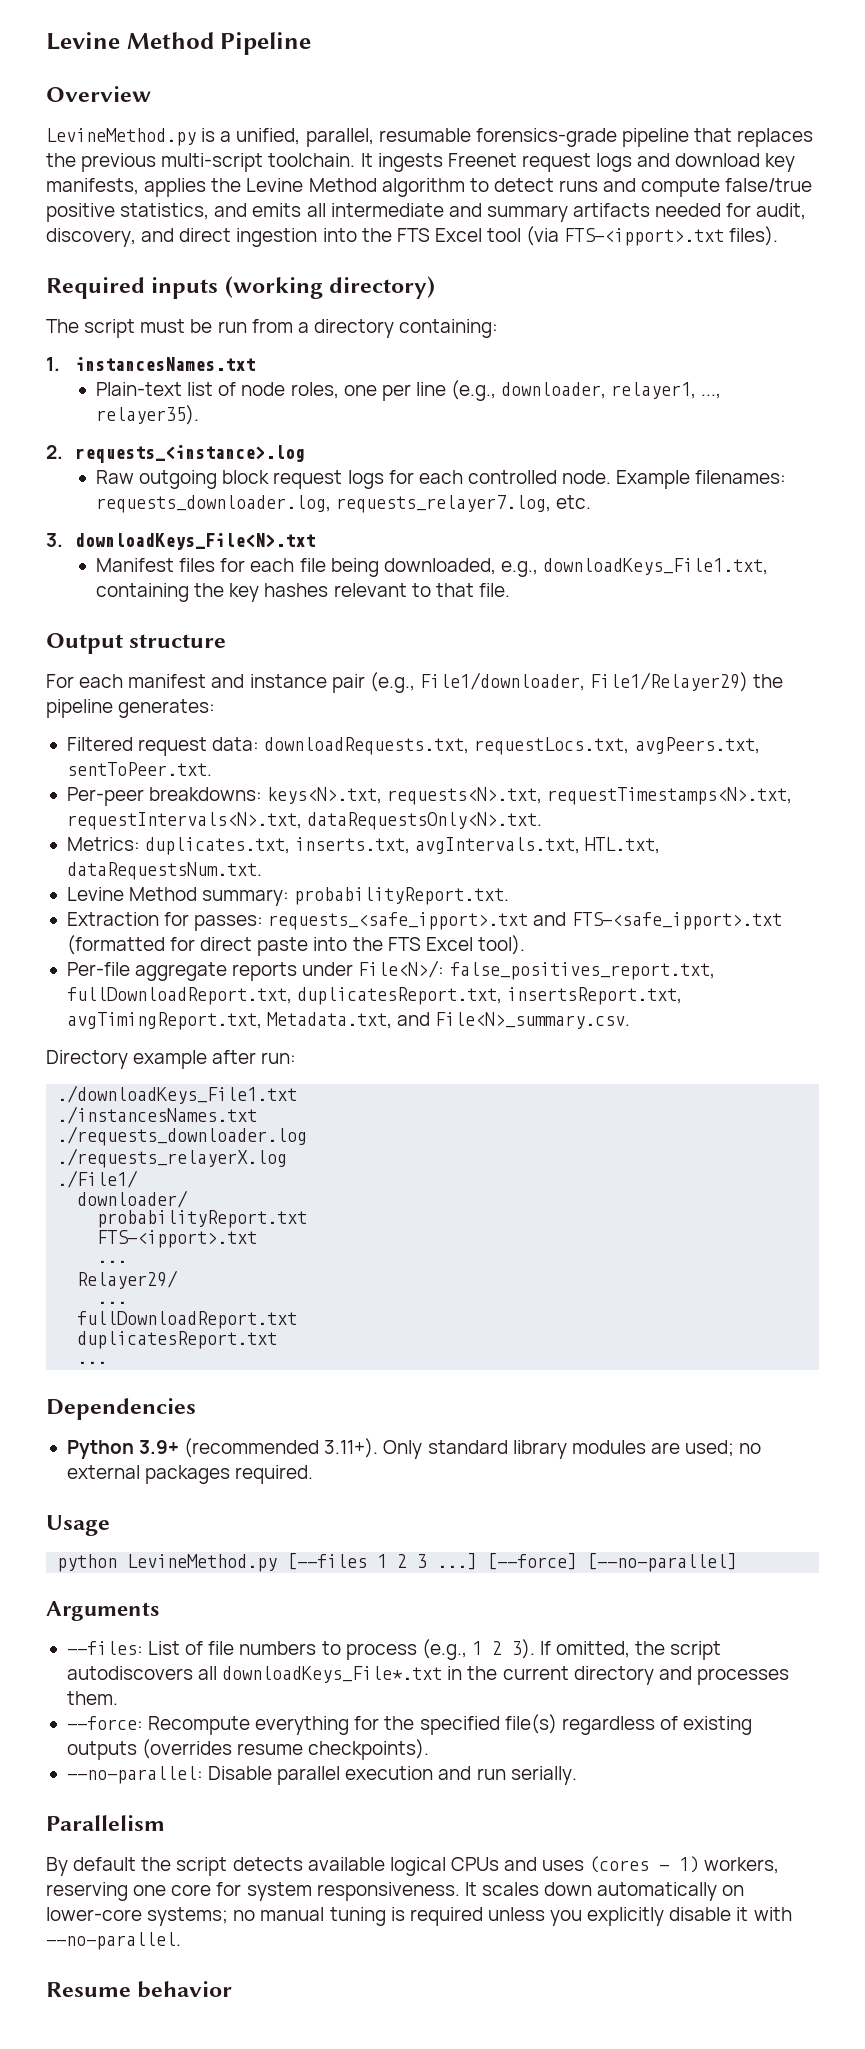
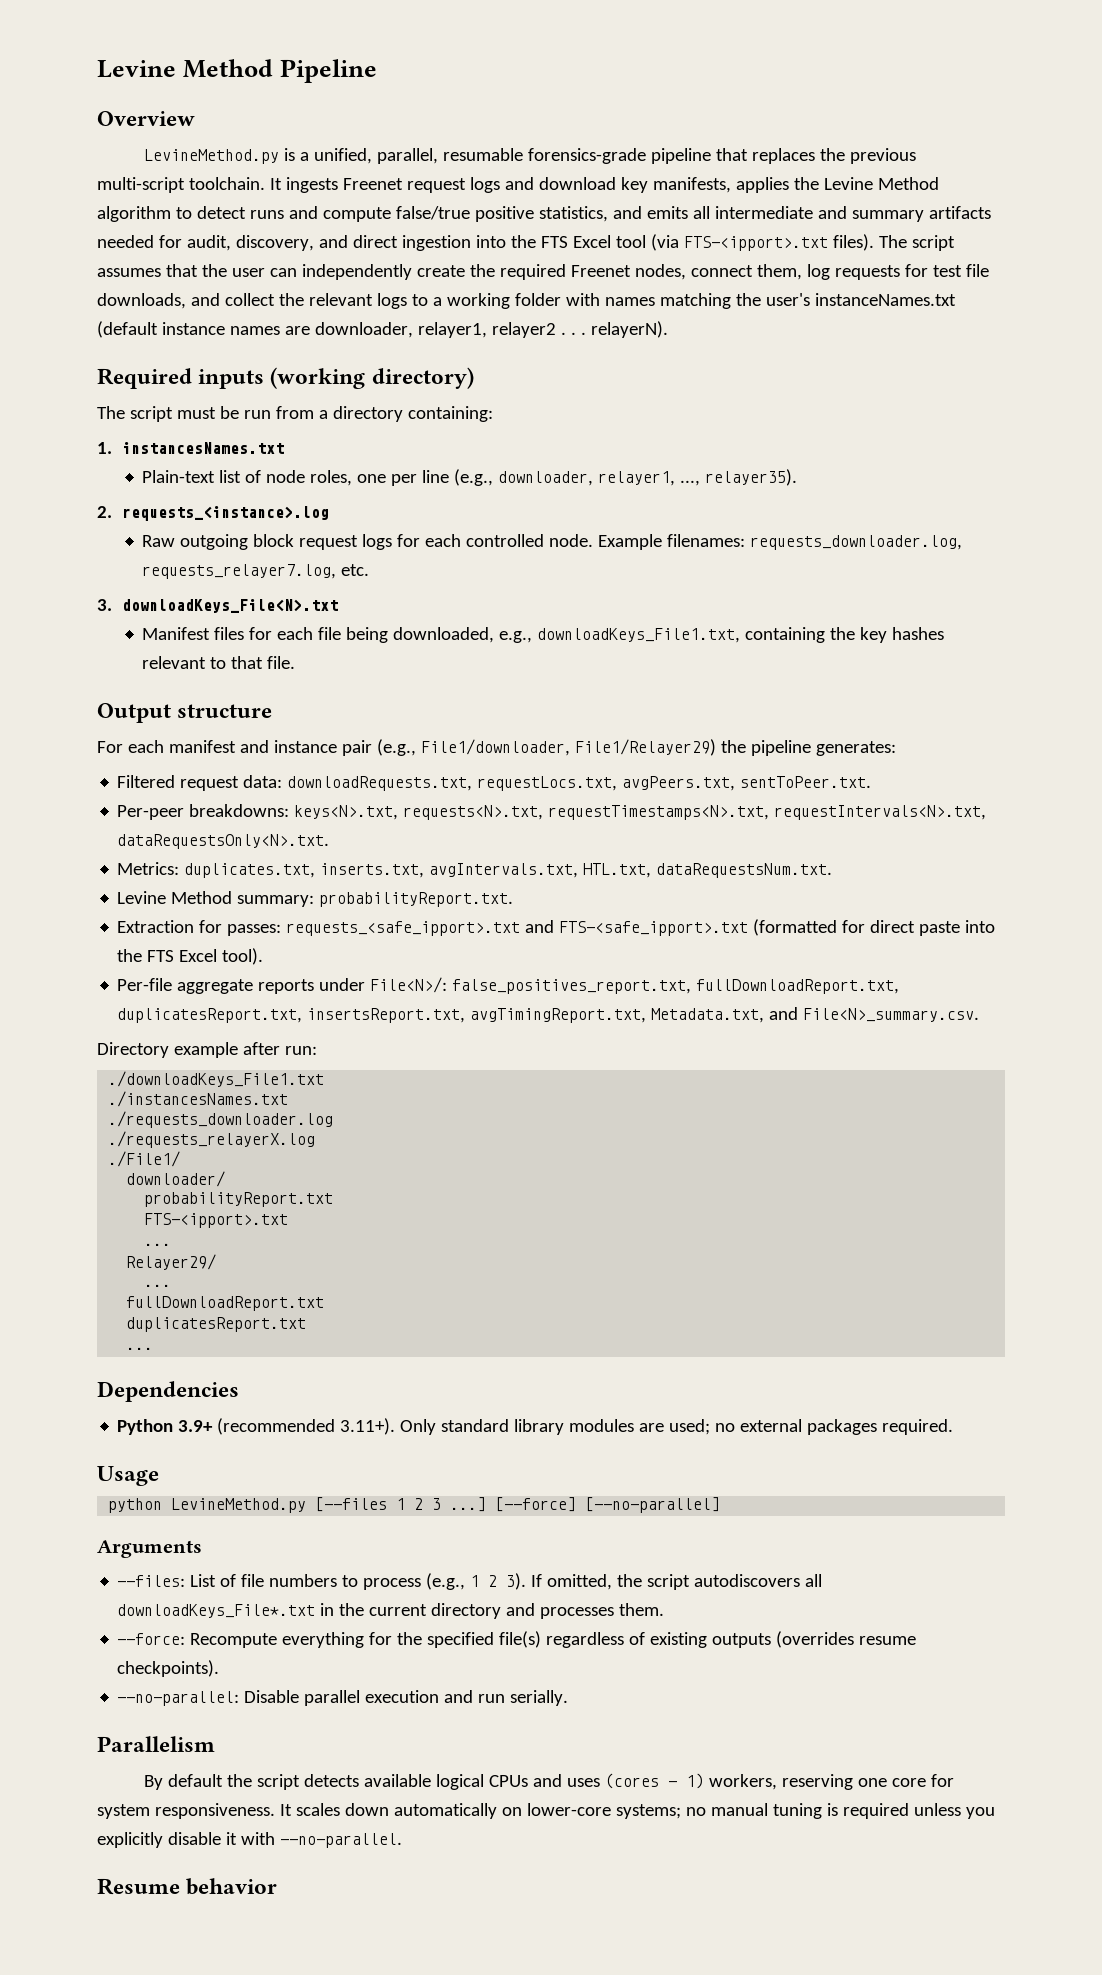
+ The script assumes that the user can independently create the required Freenet nodes, connect them, log requests for test file downloads, and collect the relevant logs to a working folder with names matching the user's instanceNames.txt (default instance names are downloader, relayer1, relayer2 . . . relayerN).

